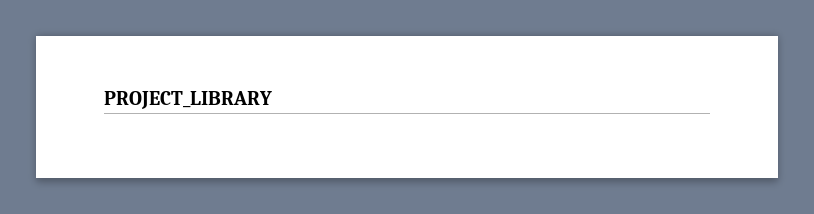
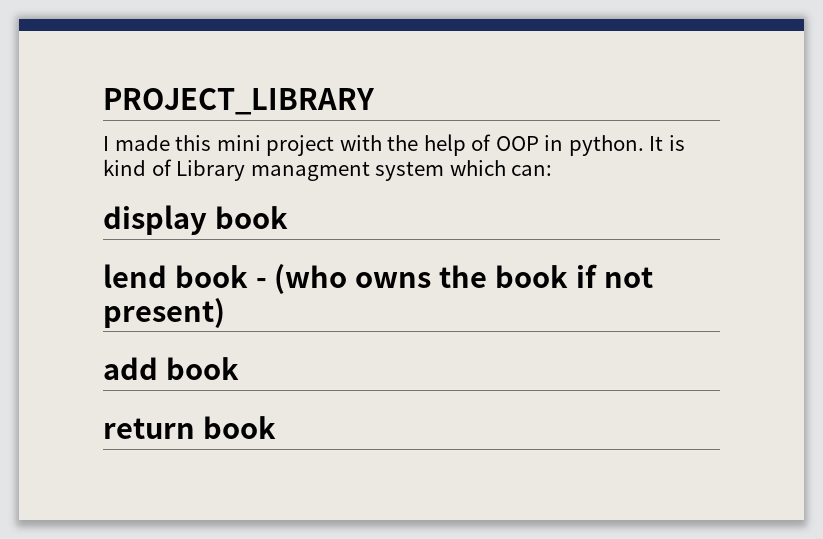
+ I made this mini project with the help of OOP in python. It is kind of Library managment system which can:
+ display book
+ lend book - (who owns the book if not present)
+ add book
+ return book

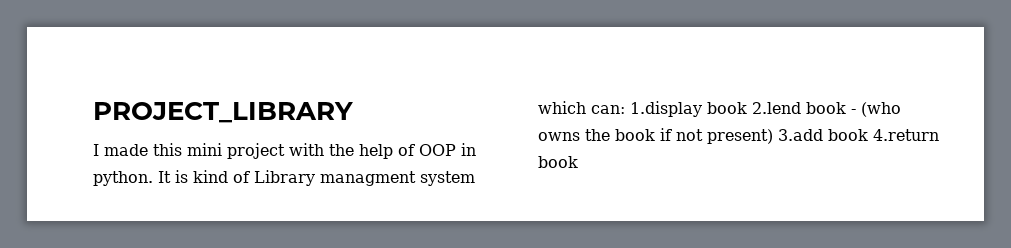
- It is kind of Library managment system which can:
- display book
- lend book - (who owns the book if not present)
- add book
- return book
+ It is kind of Library managment system which can: 1.display book 2.lend book - (who owns the book if not present) 3.add book 4.return book

